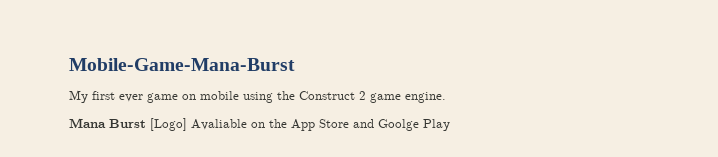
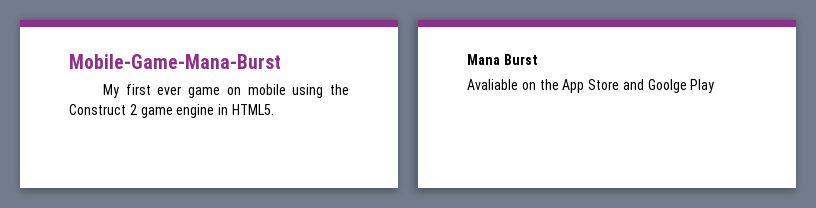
- My first ever game on mobile using the Construct 2 game engine.
+ My first ever game on mobile using the Construct 2 game engine in HTML5.
- Mana Burst [Logo] Avaliable on the App Store and Goolge Play
+ Mana Burst
+ Avaliable on the App Store and Goolge Play

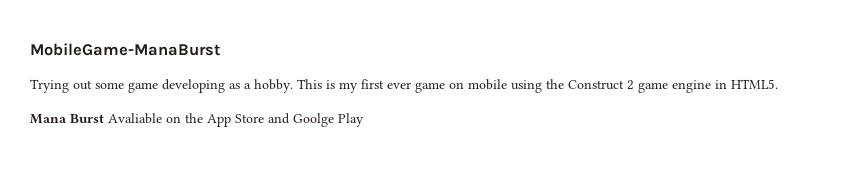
- Mobile-Game-Mana-Burst
- My first ever game on mobile using the Construct 2 game engine in HTML5.
+ MobileGame-ManaBurst
+ Trying out some game developing as a hobby. This is my first ever game on mobile using the Construct 2 game engine in HTML5.
- Mana Burst
- Avaliable on the App Store and Goolge Play
+ Mana Burst Avaliable on the App Store and Goolge Play

